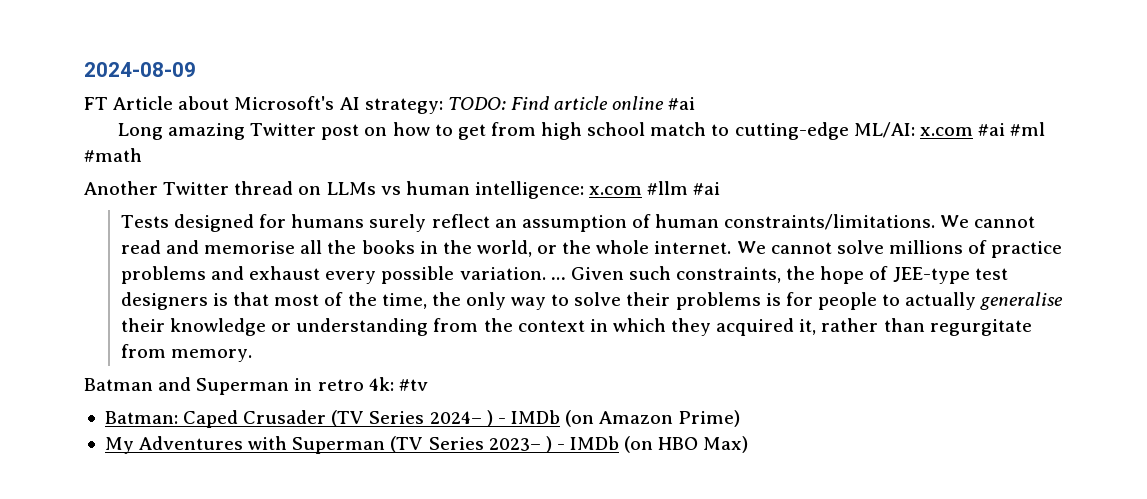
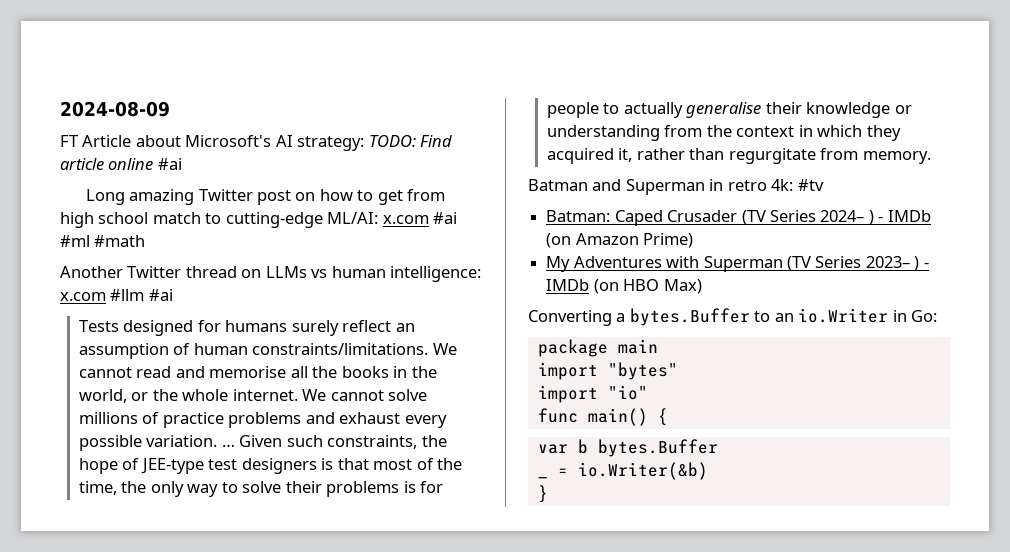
+ Converting a bytes.Buffer to an io.Writer in Go:
+ package main
+ import "bytes"
+ import "io"
+ func main() {
+ var b bytes.Buffer
+ _ = io.Writer(&b)
+ }

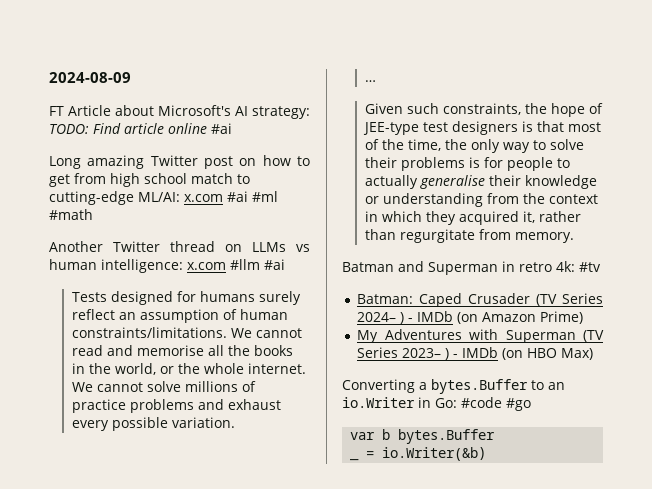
- We cannot solve millions of practice problems and exhaust every possible variation. … Given such constraints, the hope of JEE-type test designers is that most of the time, the only way to solve their problems is for people to actually generalise their knowledge or understanding from the context in which they acquired it, rather than regurgitate from memory.
+ We cannot solve millions of practice problems and exhaust every possible variation.
+ …
+ Given such constraints, the hope of JEE-type test designers is that most of the time, the only way to solve their problems is for people to actually generalise their knowledge or understanding from the context in which they acquired it, rather than regurgitate from memory.
- Converting a bytes.Buffer to an io.Writer in Go:
- package main
- import "bytes"
- import "io"
- func main() {
+ Converting a bytes.Buffer to an io.Writer in Go: #code #go
- }

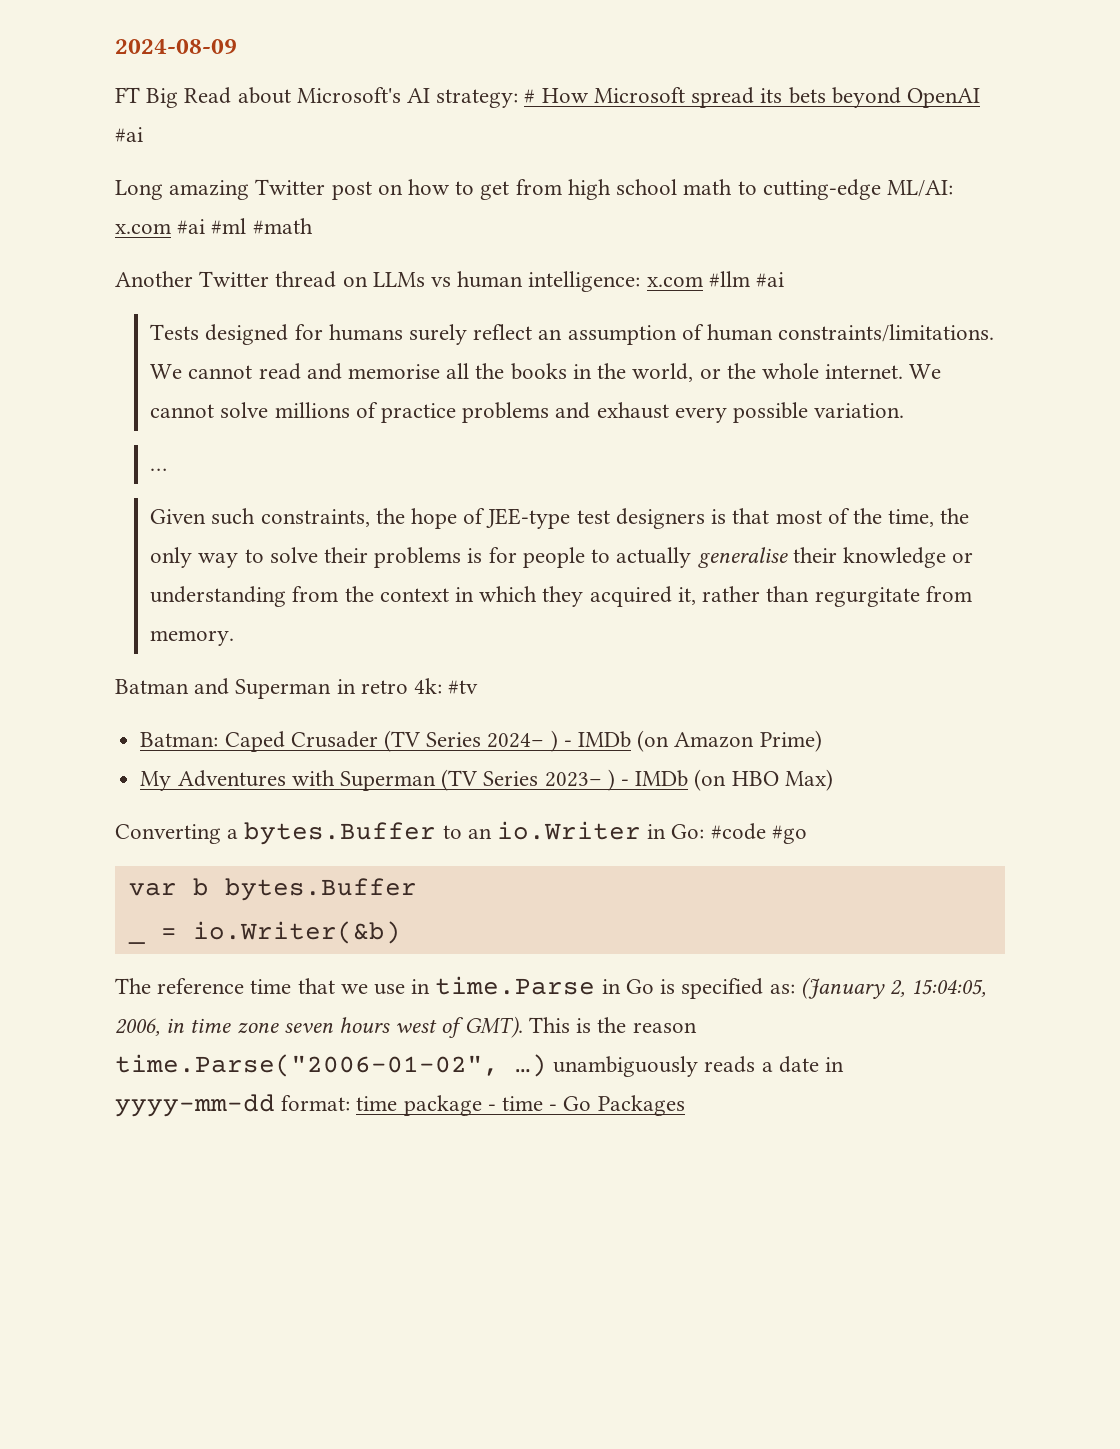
- FT Article about Microsoft's AI strategy: TODO: Find article online #ai
+ FT Big Read about Microsoft's AI strategy: # How Microsoft spread its bets beyond OpenAI #ai
- Long amazing Twitter post on how to get from high school match to cutting-edge ML/AI: x.com #ai #ml #math
+ Long amazing Twitter post on how to get from high school math to cutting-edge ML/AI: x.com #ai #ml #math
+ The reference time that we use in time.Parse in Go is specified as: (January 2, 15:04:05, 2006, in time zone seven hours west of GMT). This is the reason time.Parse("2006-01-02", …) unambiguously reads a date in yyyy-mm-dd format: time package - time - Go Packages

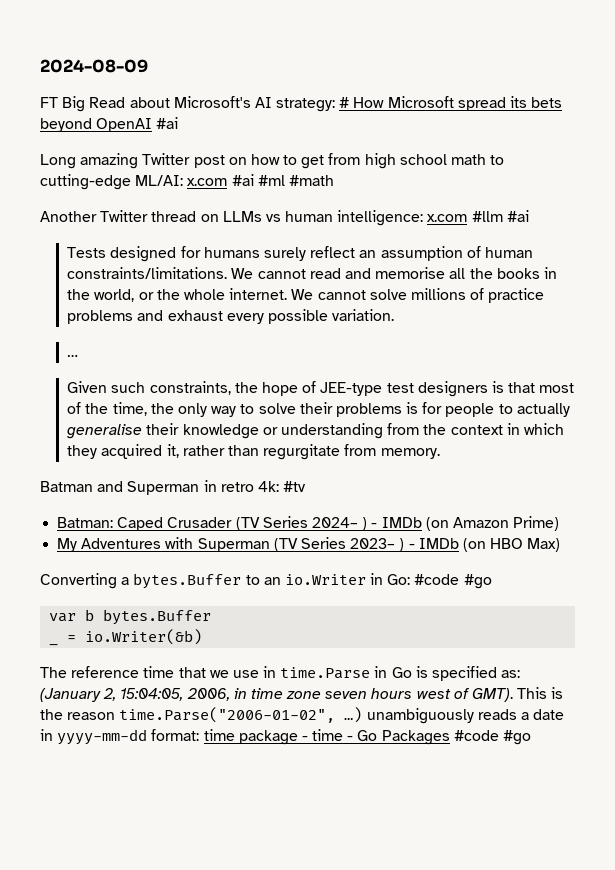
- This is the reason time.Parse("2006-01-02", …) unambiguously reads a date in yyyy-mm-dd format: time package - time - Go Packages
+ This is the reason time.Parse("2006-01-02", …) unambiguously reads a date in yyyy-mm-dd format: time package - time - Go Packages #code #go

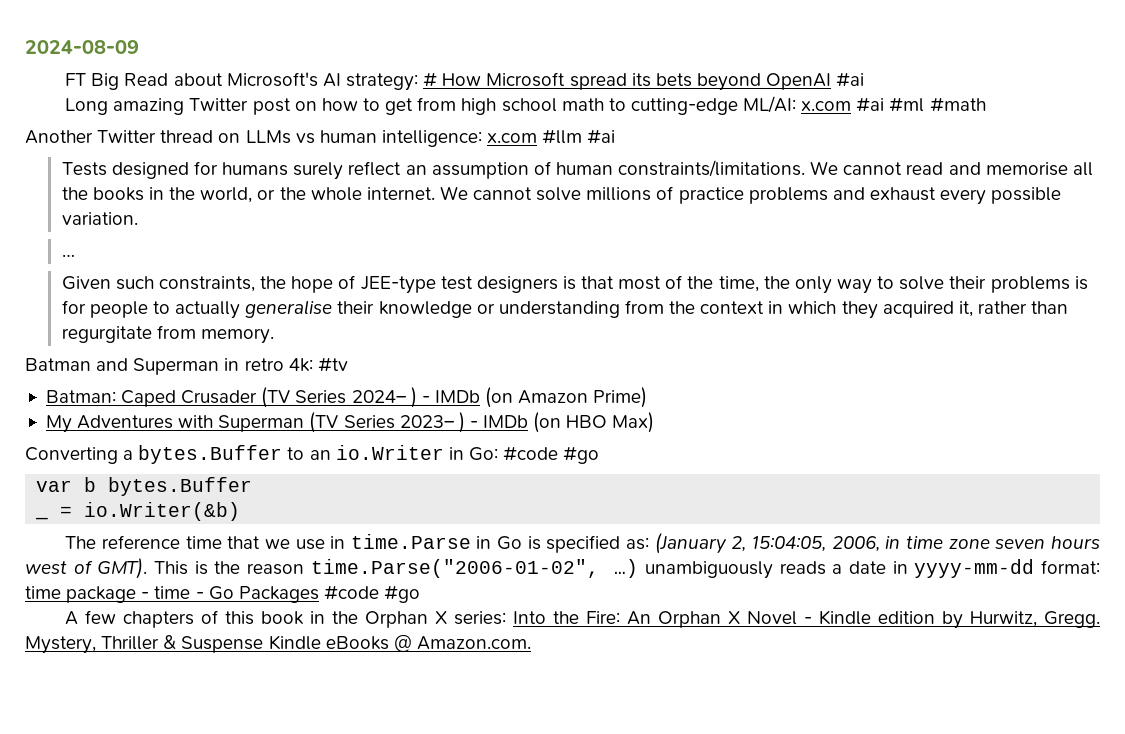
+ A few chapters of this book in the Orphan X series: Into the Fire: An Orphan X Novel - Kindle edition by Hurwitz, Gregg. Mystery, Thriller & Suspense Kindle eBooks @ Amazon.com.

